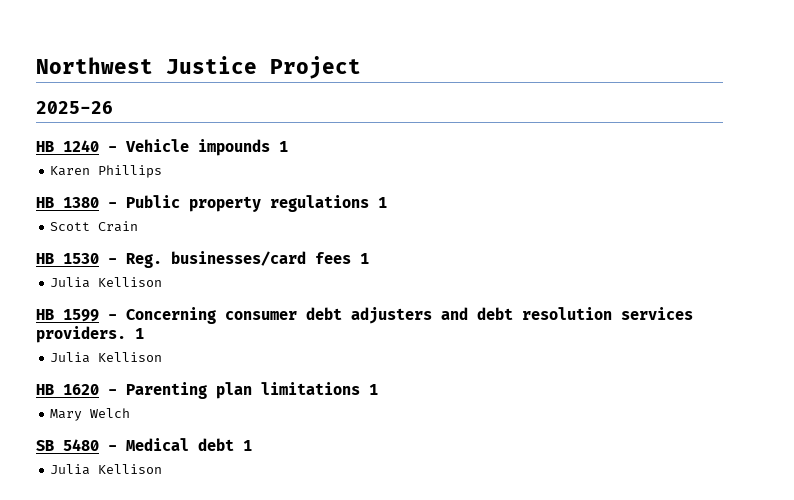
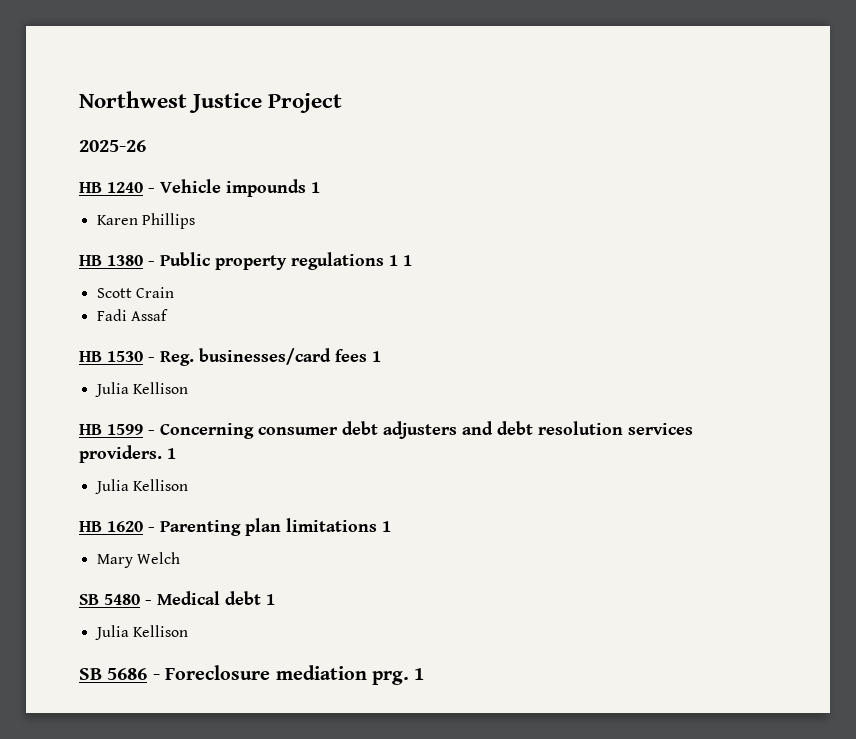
- HB 1380 - Public property regulations 1
+ HB 1380 - Public property regulations 1 1
+ Fadi Assaf
+ SB 5686 - Foreclosure mediation prg. 1

